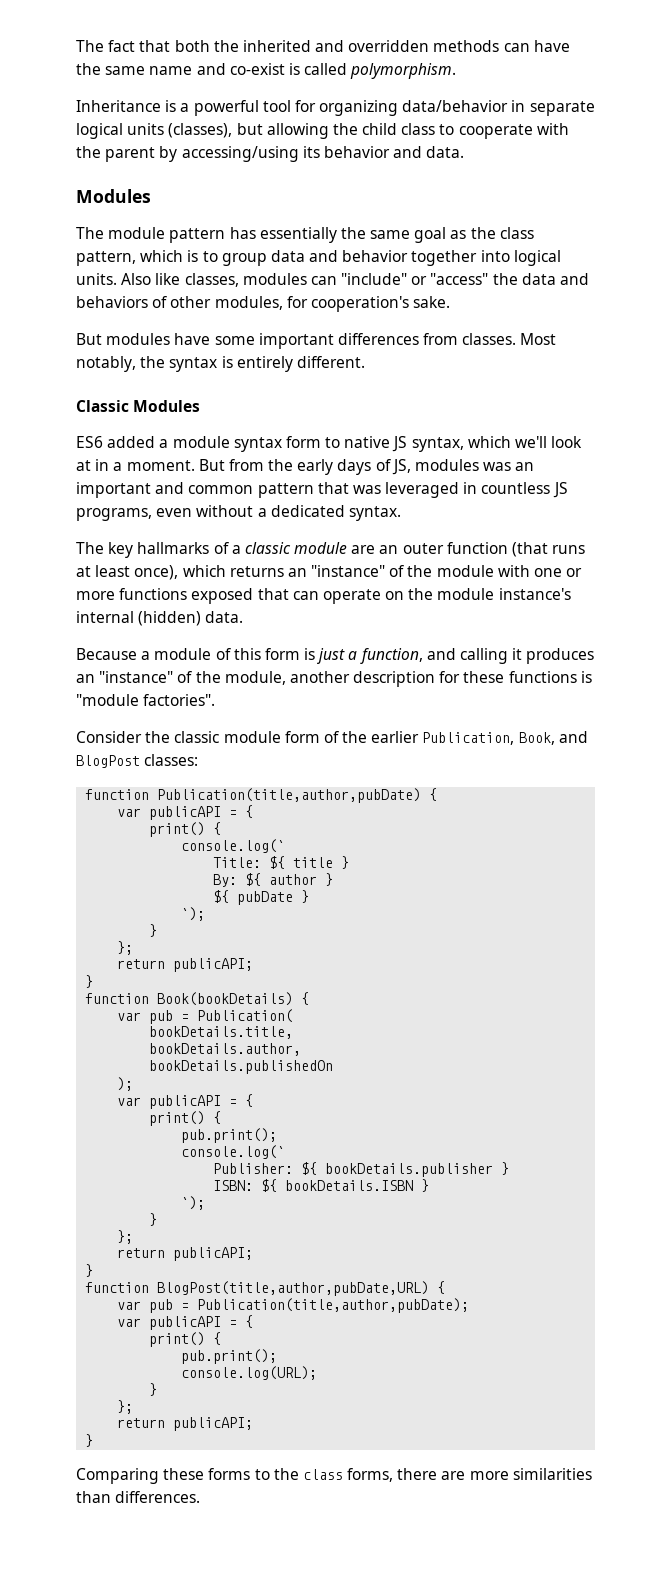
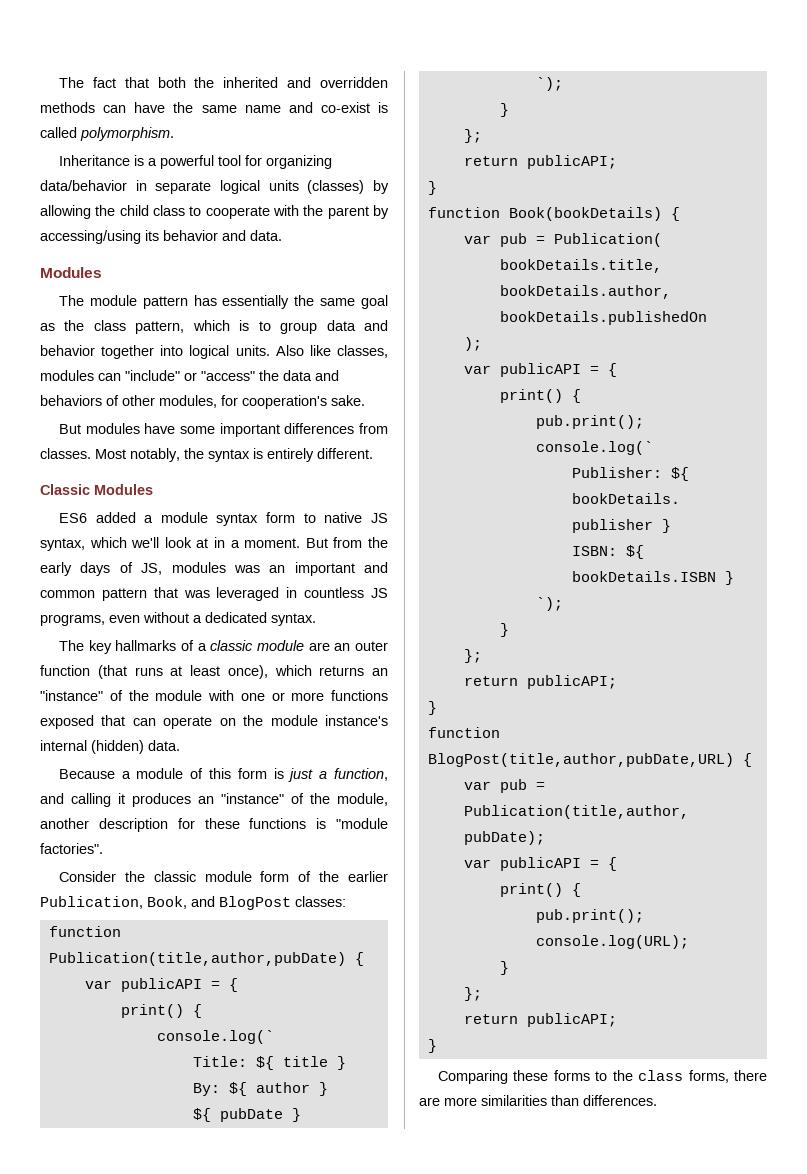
- Inheritance is a powerful tool for organizing data/behavior in separate logical units (classes), but allowing the child class to cooperate with the parent by accessing/using its behavior and data.
+ Inheritance is a powerful tool for organizing data/behavior in separate logical units (classes) by allowing the child class to cooperate with the parent by accessing/using its behavior and data.

